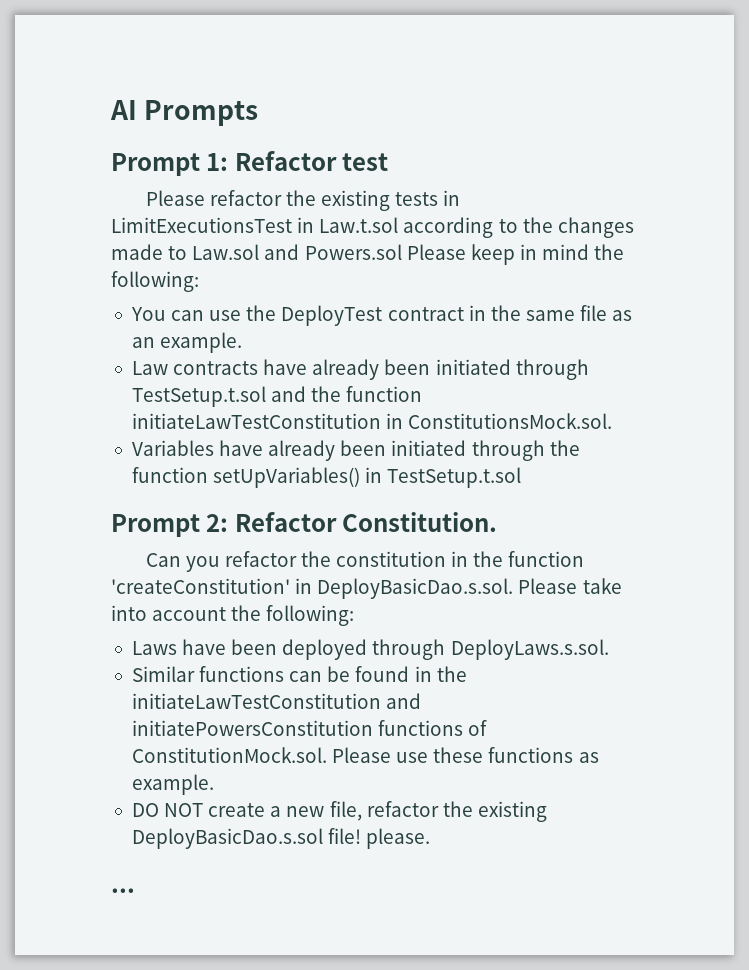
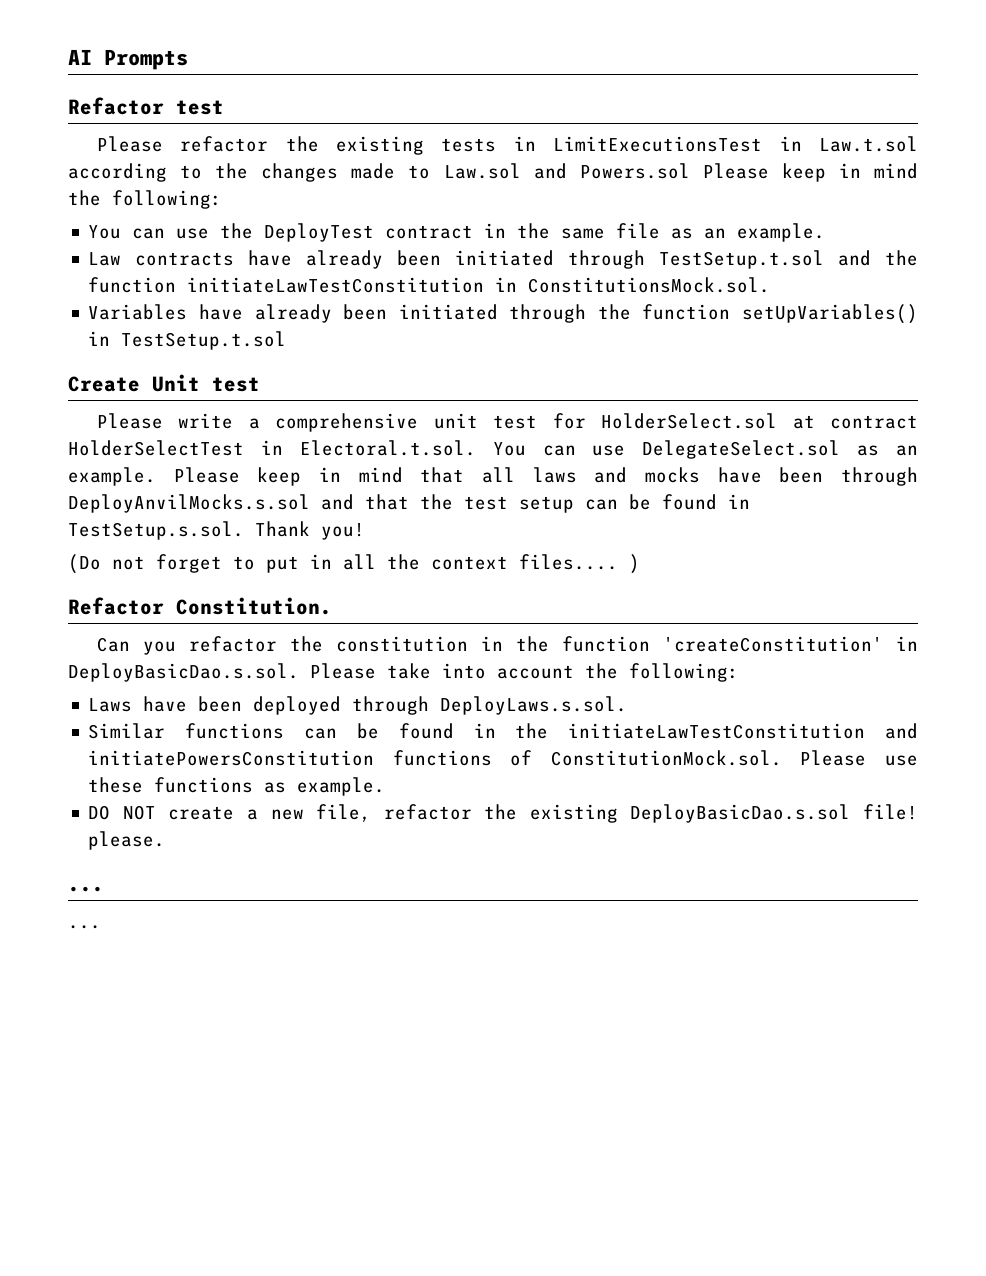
- Prompt 1: Refactor test
+ Refactor test
- Prompt 2: Refactor Constitution.
+ Create Unit test
+ Please write a comprehensive unit test for HolderSelect.sol at contract HolderSelectTest in Electoral.t.sol. You can use DelegateSelect.sol as an example. Please keep in mind that all laws and mocks have been through DeployAnvilMocks.s.sol and that the test setup can be found in TestSetup.s.sol. Thank you!
+ (Do not forget to put in all the context files.... )
+ Refactor Constitution.
  DO NOT create a new file, refactor the existing DeployBasicDao.s.sol file! please.
+ ...

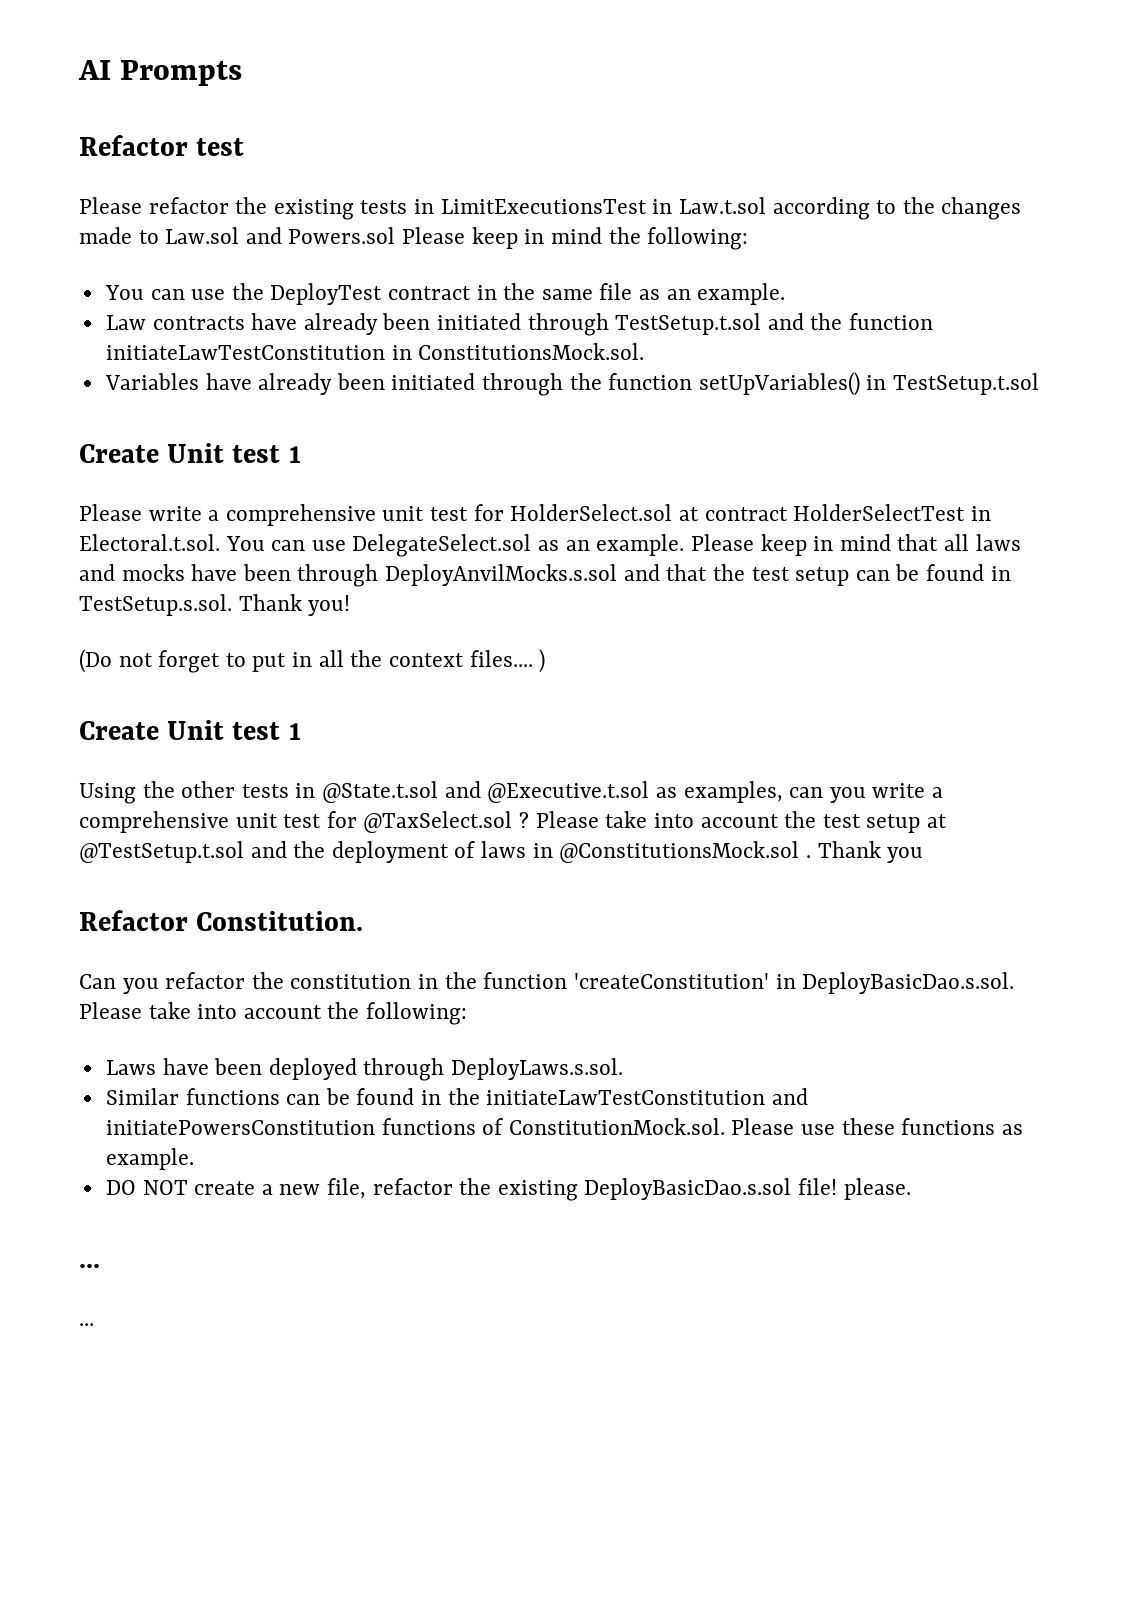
  Variables have already been initiated through the function setUpVariables() in TestSetup.t.sol
- Create Unit test
+ Create Unit test 1
  (Do not forget to put in all the context files.... )
+ Create Unit test 1
+ Using the other tests in @State.t.sol and @Executive.t.sol as examples, can you write a comprehensive unit test for @TaxSelect.sol ? Please take into account the test setup at @TestSetup.t.sol and the deployment of laws in @ConstitutionsMock.sol . Thank you

